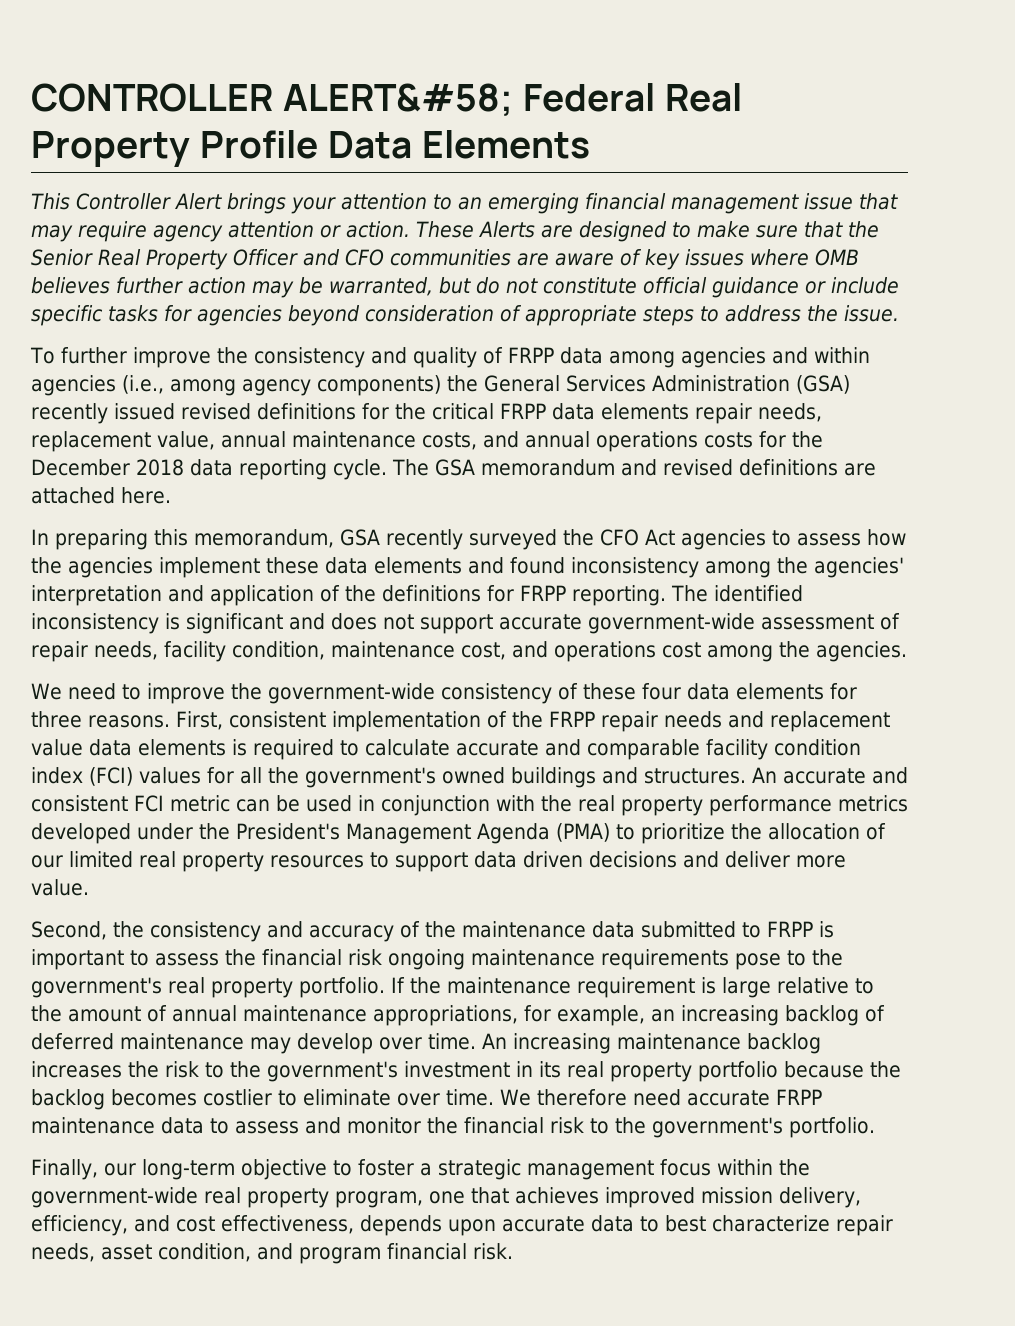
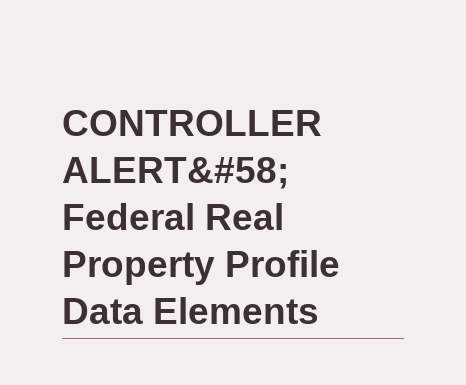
- This Controller Alert brings your attention to an emerging financial management issue that may require agency attention or action. These Alerts are designed to make sure that the Senior Real Property Officer and CFO communities are aware of key issues where OMB believes further action may be warranted, but do not constitute official guidance or include specific tasks for agencies beyond consideration of appropriate steps to address the issue.
- To further improve the consistency and quality of FRPP data among agencies and within agencies (i.e., among agency components) the General Services Administration (GSA) recently issued revised definitions for the critical FRPP data elements repair needs, replacement value, annual maintenance costs, and annual operations costs for the December 2018 data reporting cycle. The GSA memorandum and revised definitions are attached here.
- In preparing this memorandum, GSA recently surveyed the CFO Act agencies to assess how the agencies implement these data elements and found inconsistency among the agencies' interpretation and application of the definitions for FRPP reporting. The identified inconsistency is significant and does not support accurate government-wide assessment of repair needs, facility condition, maintenance cost, and operations cost among the agencies.
- We need to improve the government-wide consistency of these four data elements for three reasons. First, consistent implementation of the FRPP repair needs and replacement value data elements is required to calculate accurate and comparable facility condition index (FCI) values for all the government's owned buildings and structures. An accurate and consistent FCI metric can be used in conjunction with the real property performance metrics developed under the President's Management Agenda (PMA) to prioritize the allocation of our limited real property resources to support data driven decisions and deliver more value.
- Second, the consistency and accuracy of the maintenance data submitted to FRPP is important to assess the financial risk ongoing maintenance requirements pose to the government's real property portfolio. If the maintenance requirement is large relative to the amount of annual maintenance appropriations, for example, an increasing backlog of deferred maintenance may develop over time. An increasing maintenance backlog increases the risk to the government's investment in its real property portfolio because the backlog becomes costlier to eliminate over time. We therefore need accurate FRPP maintenance data to assess and monitor the financial risk to the government's portfolio.
- Finally, our long-term objective to foster a strategic management focus within the government-wide real property program, one that achieves improved mission delivery, efficiency, and cost effectiveness, depends upon accurate data to best characterize repair needs, asset condition, and program financial risk.

